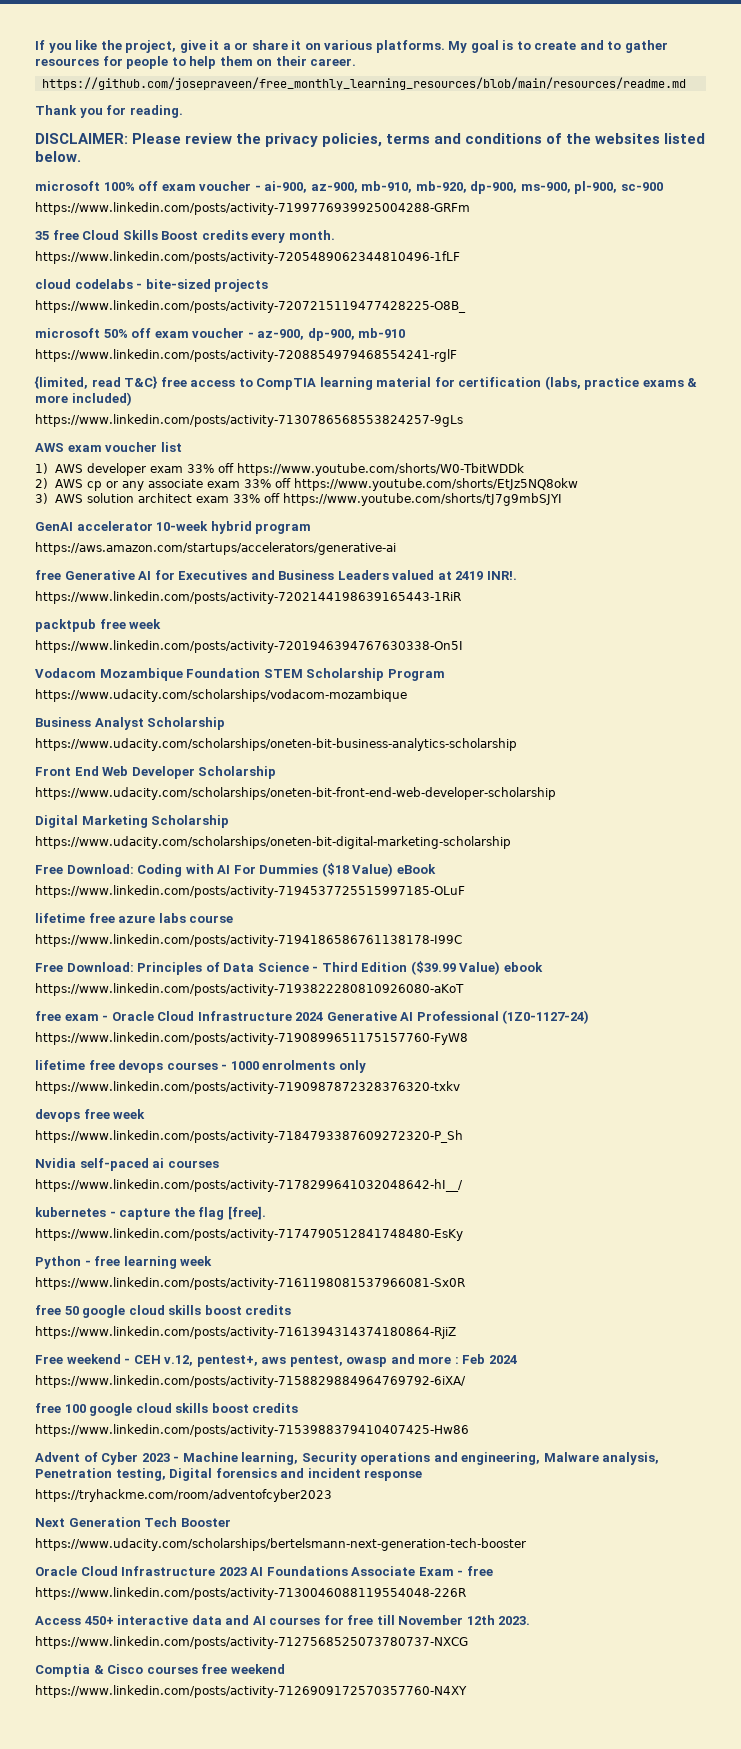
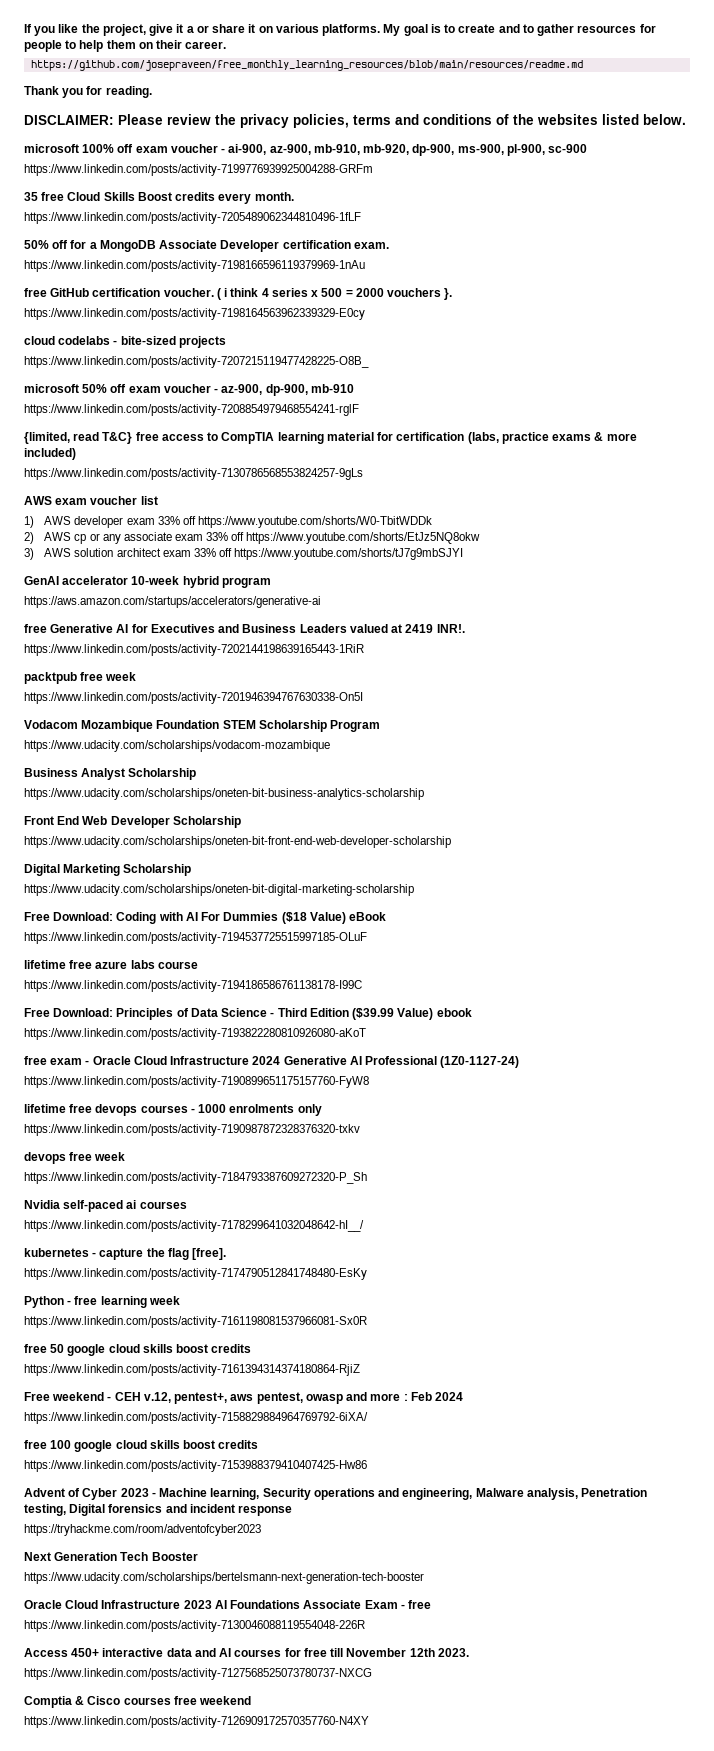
+ 50% off for a MongoDB Associate Developer certification exam.
+ https://www.linkedin.com/posts/activity-7198166596119379969-1nAu
+ free GitHub certification voucher. ( i think 4 series x 500 = 2000 vouchers }.
+ https://www.linkedin.com/posts/activity-7198164563962339329-E0cy

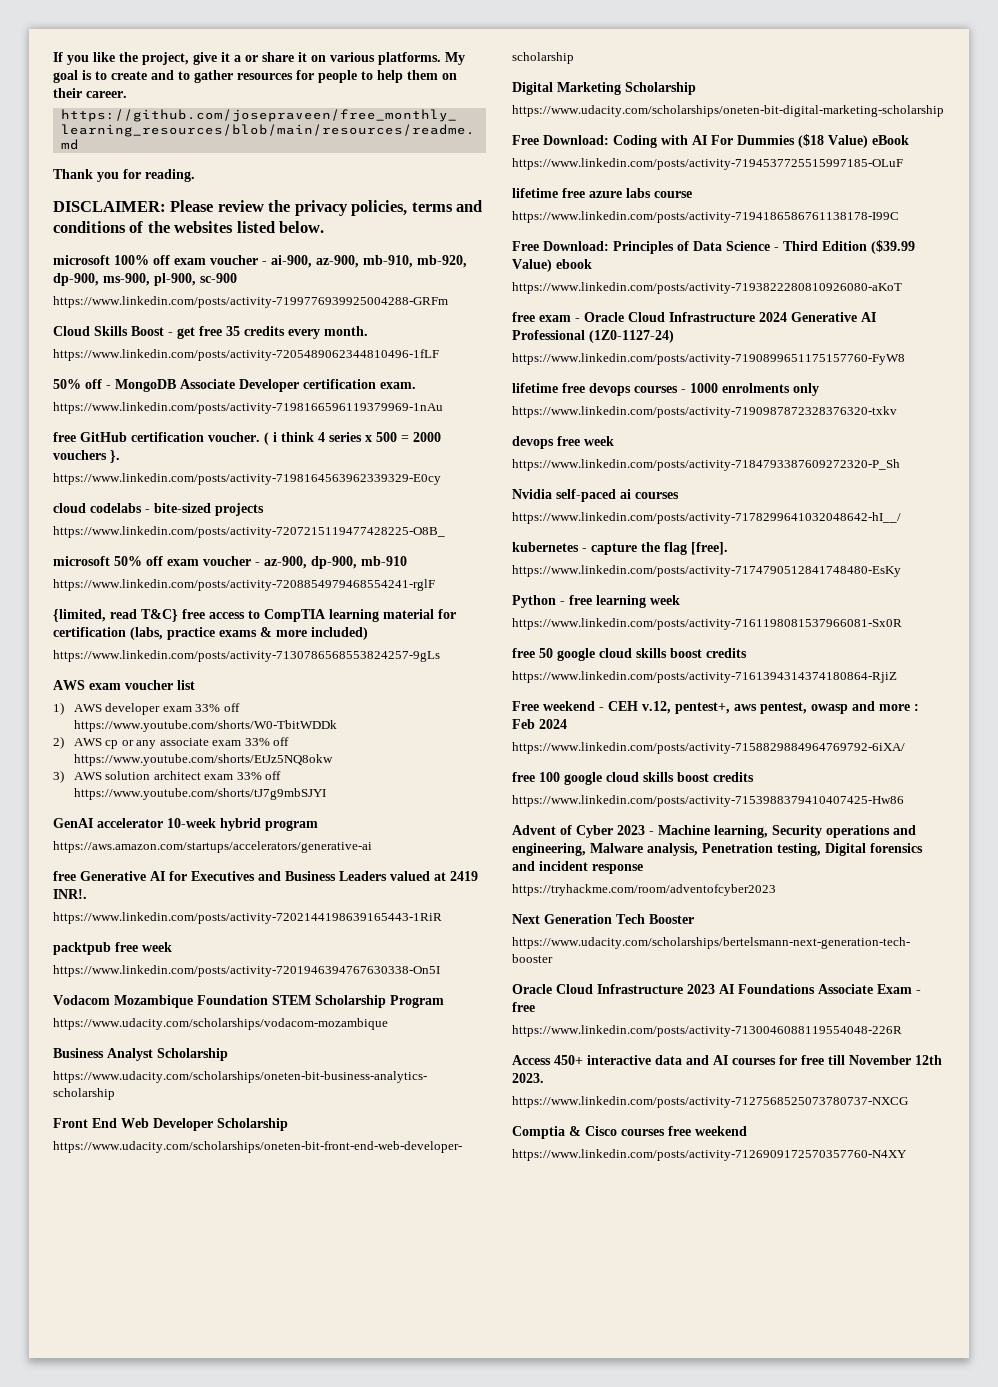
- 35 free Cloud Skills Boost credits every month.
+ Cloud Skills Boost - get free 35 credits every month.
- 50% off for a MongoDB Associate Developer certification exam.
+ 50% off - MongoDB Associate Developer certification exam.

